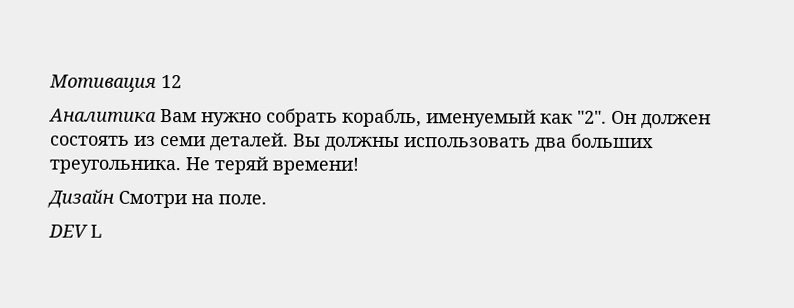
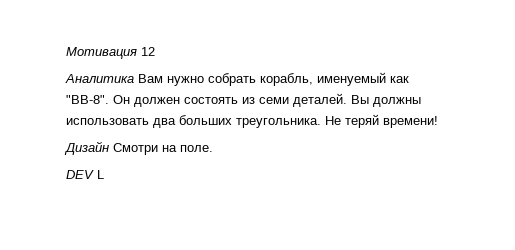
- Аналитика Вам нужно собрать корабль, именуемый как "2".
+ Аналитика Вам нужно собрать корабль, именуемый как "BB-8".

